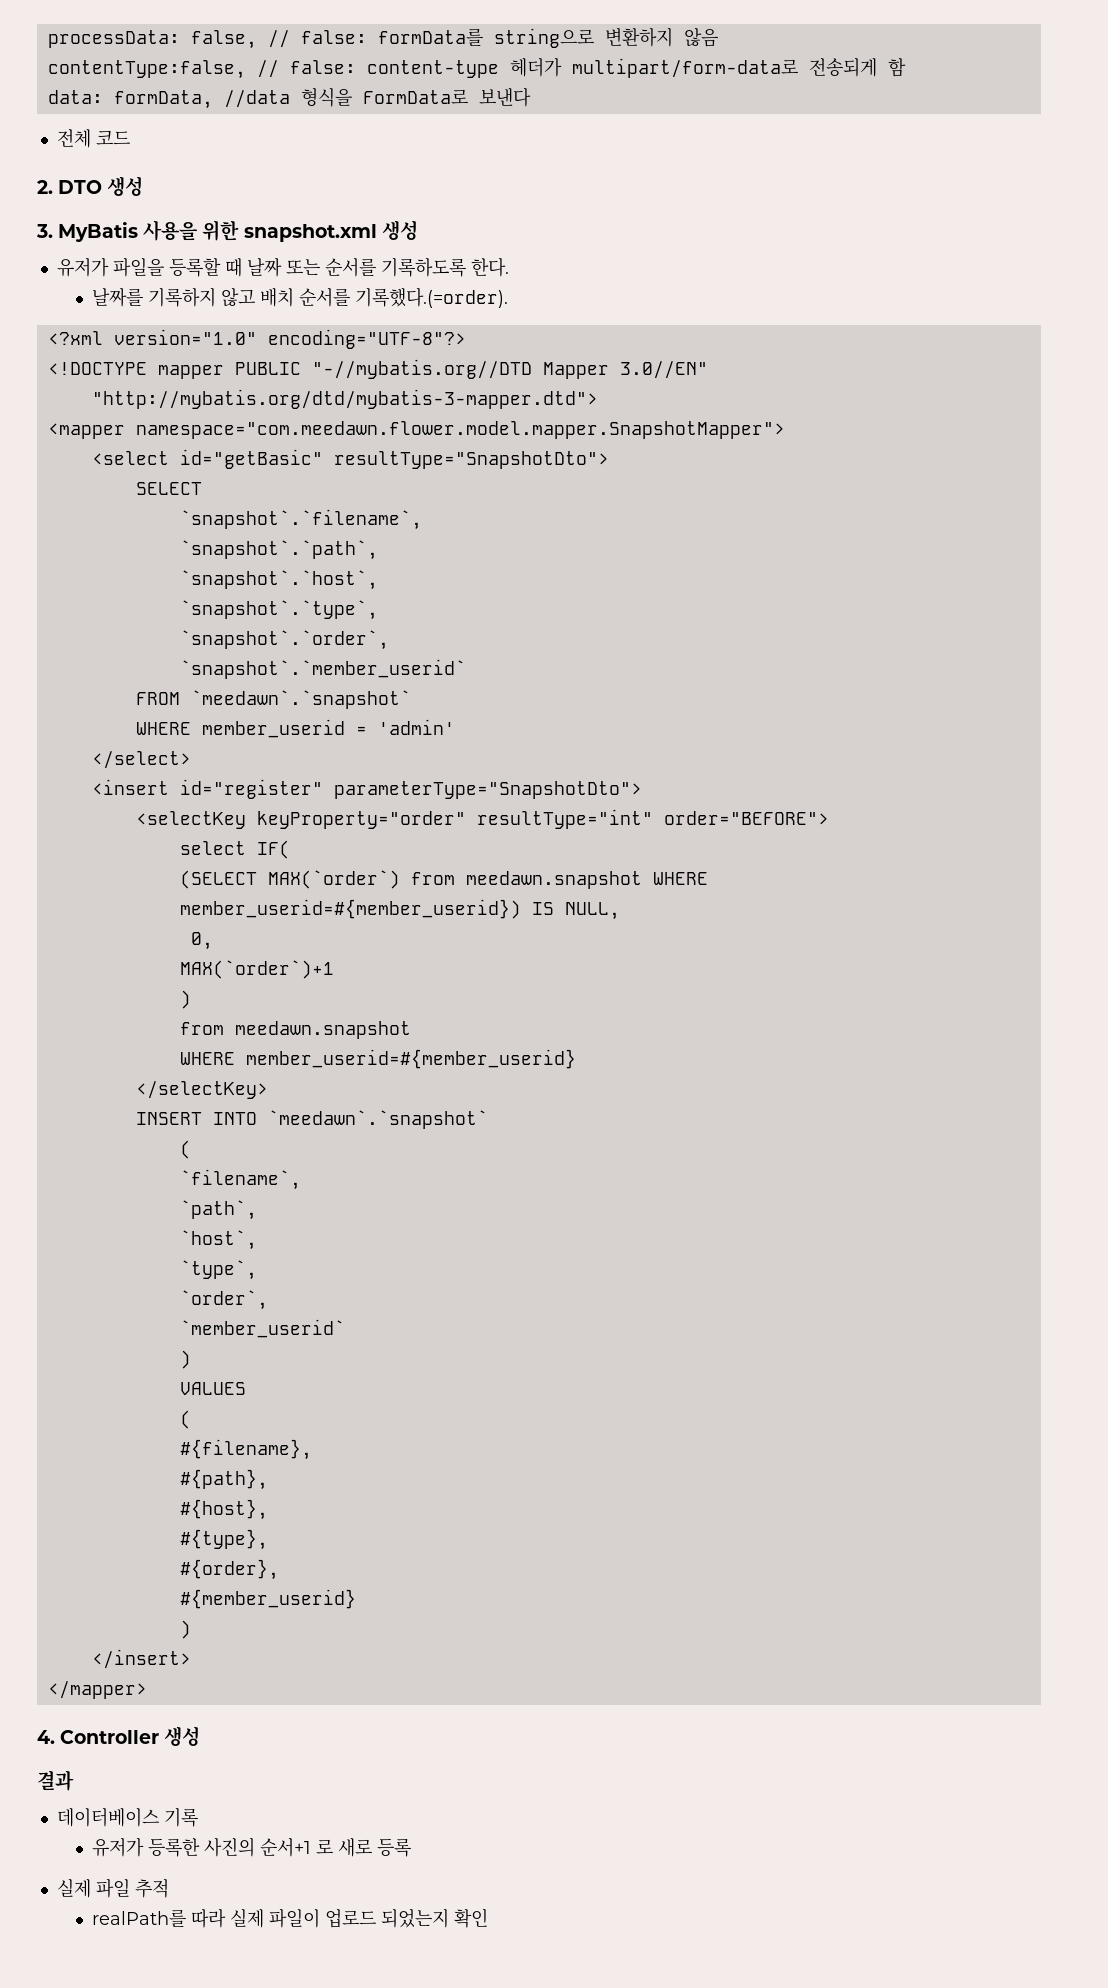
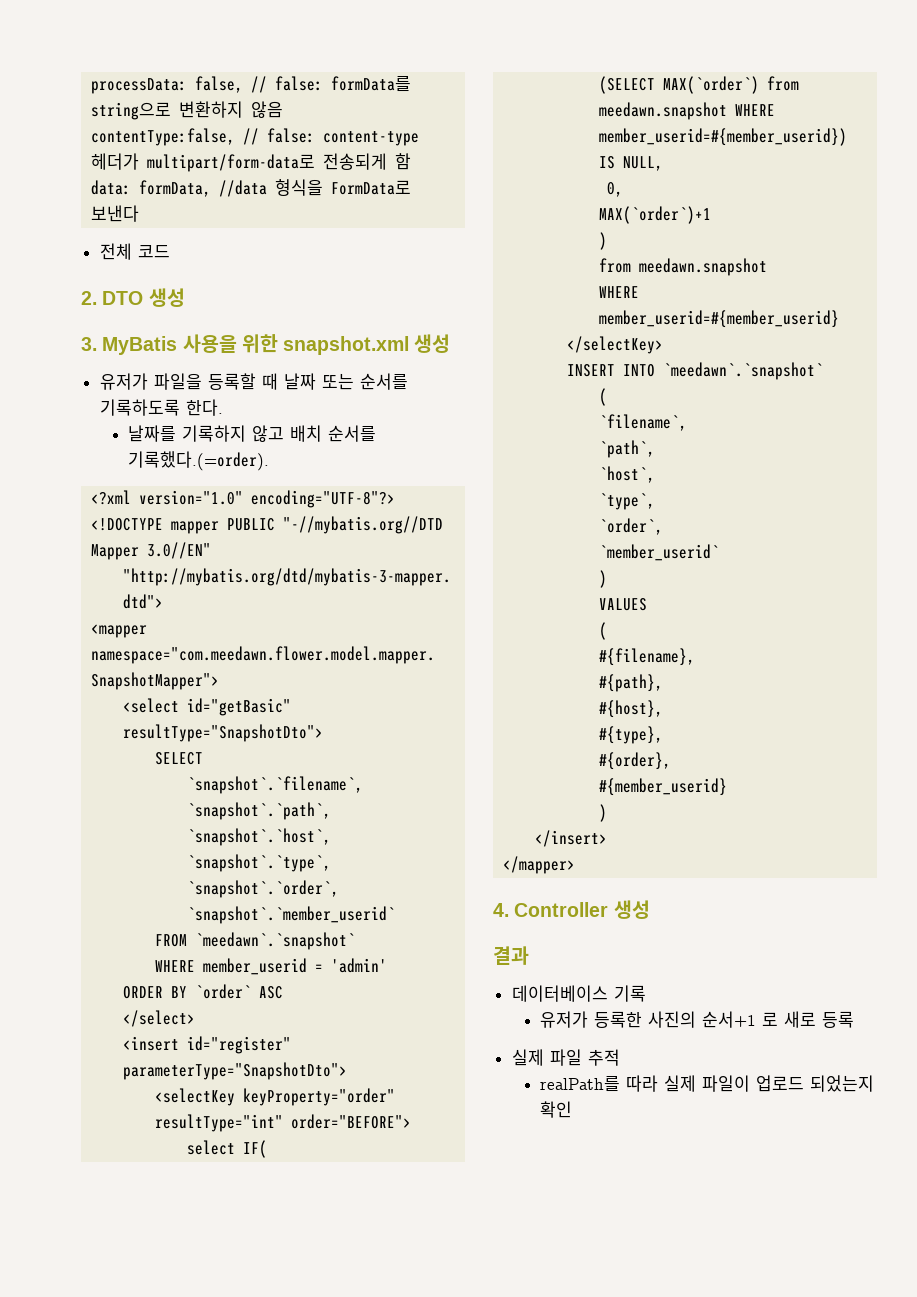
+ ORDER BY `order` ASC

